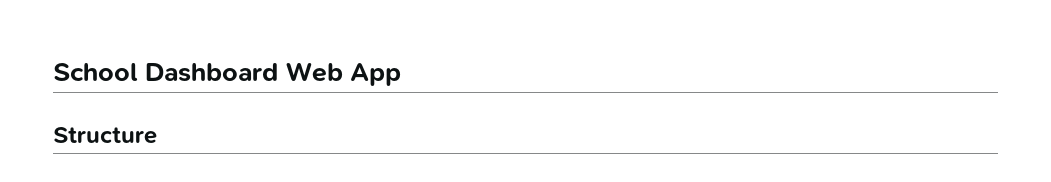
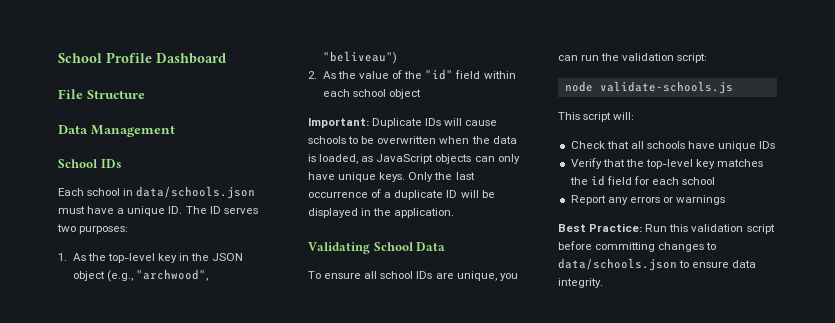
- School Dashboard Web App
- Structure
+ School Profile Dashboard
+ File Structure
+ Data Management
+ School IDs
+ Each school in data/schools.json must have a unique ID. The ID serves two purposes:
+ 1. As the top-level key in the JSON object (e.g., "archwood", "beliveau")
+ 2. As the value of the "id" field within each school object
+ Important: Duplicate IDs will cause schools to be overwritten when the data is loaded, as JavaScript objects can only have unique keys. Only the last occurrence of a duplicate ID will be displayed in the application.
+ Validating School Data
+ To ensure all school IDs are unique, you can run the validation script:
+ node validate-schools.js
+ This script will:
+ Check that all schools have unique IDs
+ Verify that the top-level key matches the id field for each school
+ Report any errors or warnings
+ Best Practice: Run this validation script before committing changes to data/schools.json to ensure data integrity.

